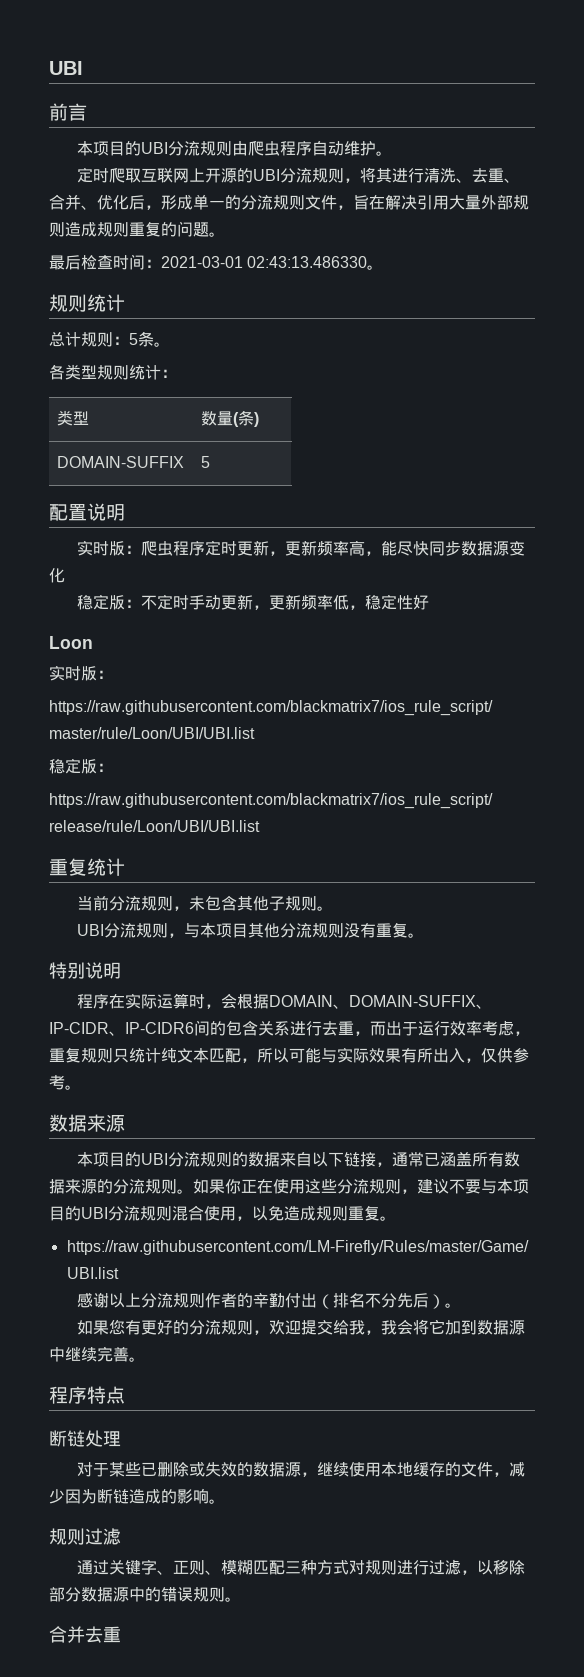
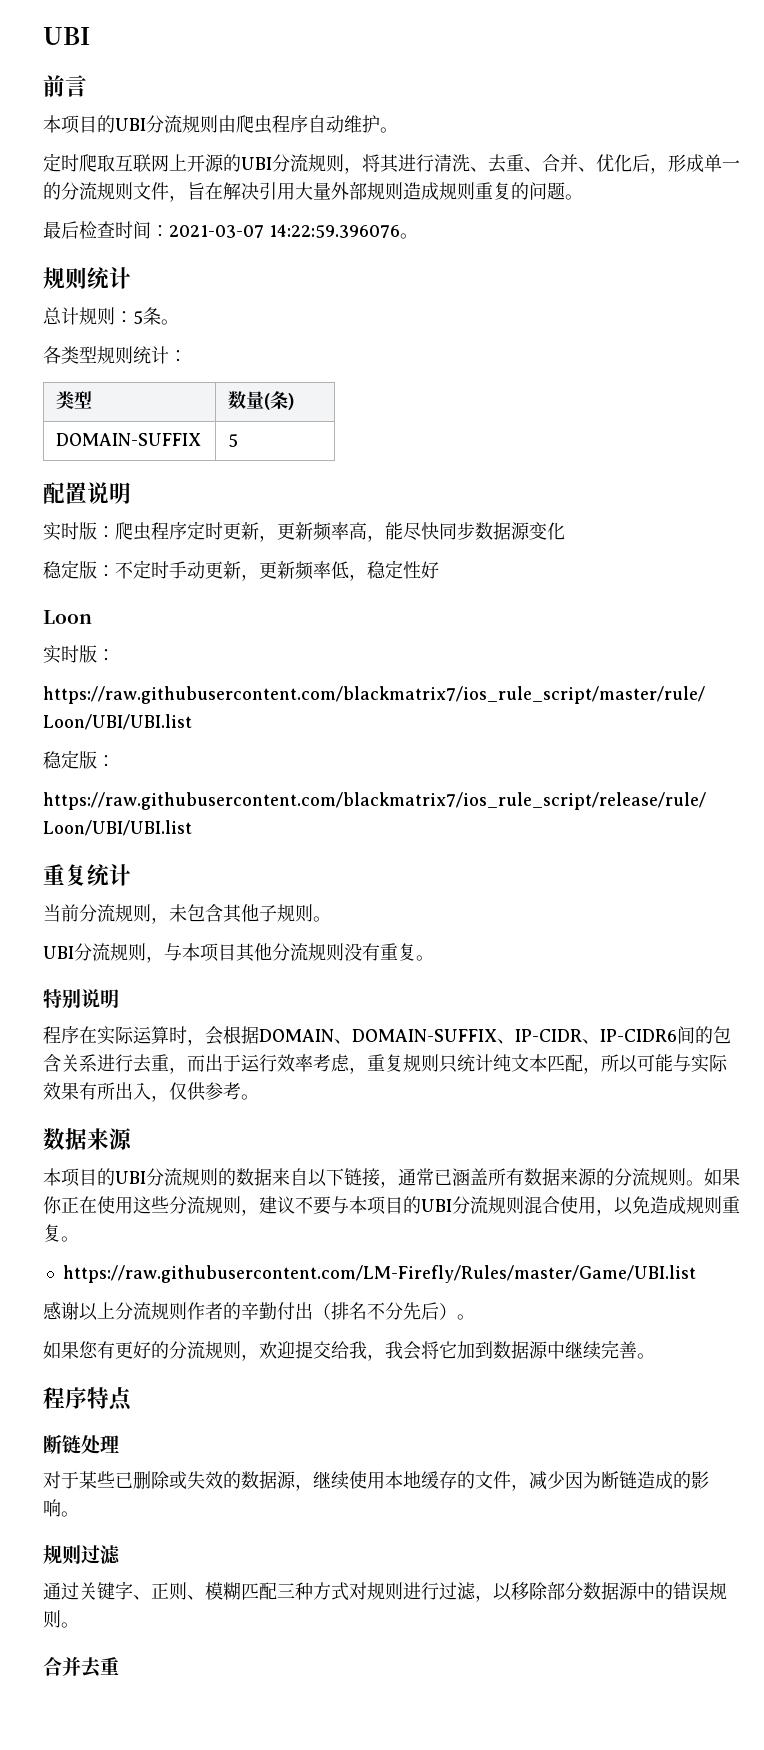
- 最后检查时间：2021-03-01 02:43:13.486330。
+ 最后检查时间：2021-03-07 14:22:59.396076。

